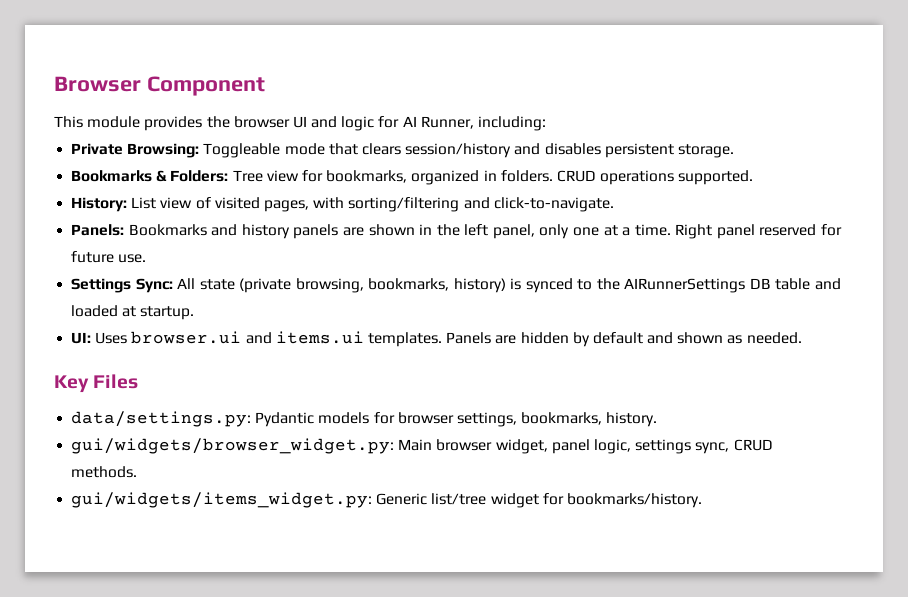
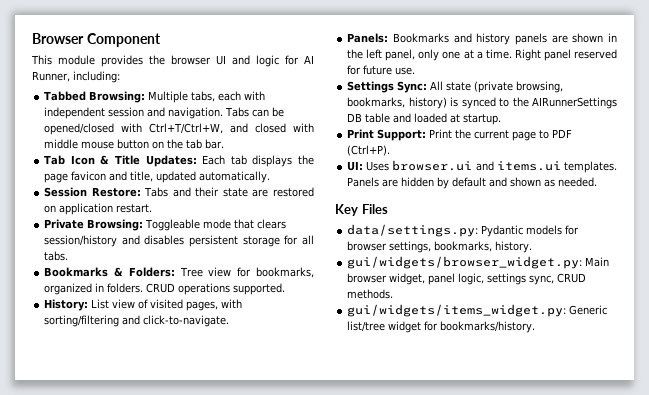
+ Tabbed Browsing: Multiple tabs, each with independent session and navigation. Tabs can be opened/closed with Ctrl+T/Ctrl+W, and closed with middle mouse button on the tab bar.
+ Tab Icon & Title Updates: Each tab displays the page favicon and title, updated automatically.
+ Session Restore: Tabs and their state are restored on application restart.
- Private Browsing: Toggleable mode that clears session/history and disables persistent storage.
+ Private Browsing: Toggleable mode that clears session/history and disables persistent storage for all tabs.
+ Print Support: Print the current page to PDF (Ctrl+P).

